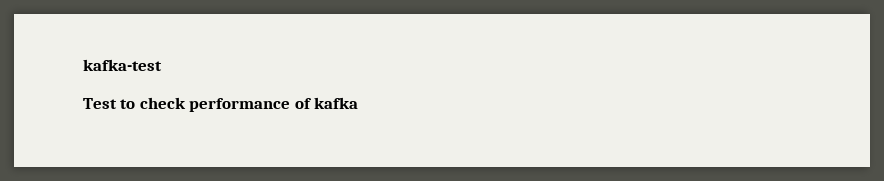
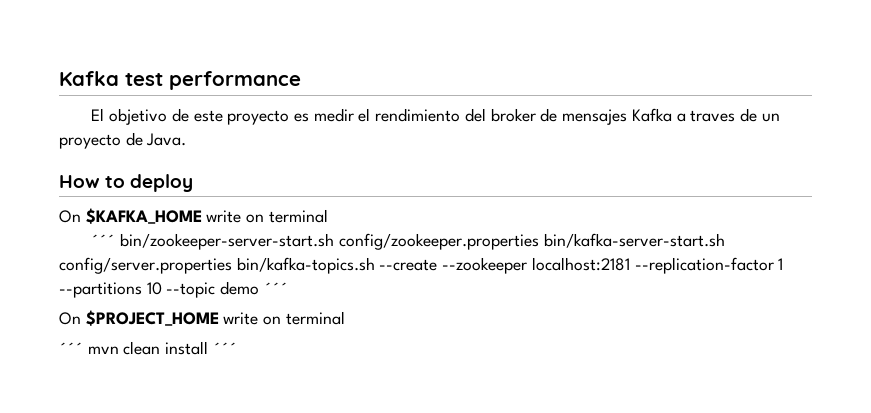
- kafka-test
- Test to check performance of kafka
+ Kafka test performance
+ El objetivo de este proyecto es medir el rendimiento del broker de mensajes Kafka a traves de un proyecto de Java.
+ How to deploy
+ On $KAFKA_HOME write on terminal
+ ´´´ bin/zookeeper-server-start.sh config/zookeeper.properties bin/kafka-server-start.sh config/server.properties bin/kafka-topics.sh --create --zookeeper localhost:2181 --replication-factor 1 --partitions 10 --topic demo ´´´
+ On $PROJECT_HOME write on terminal
+ ´´´ mvn clean install ´´´

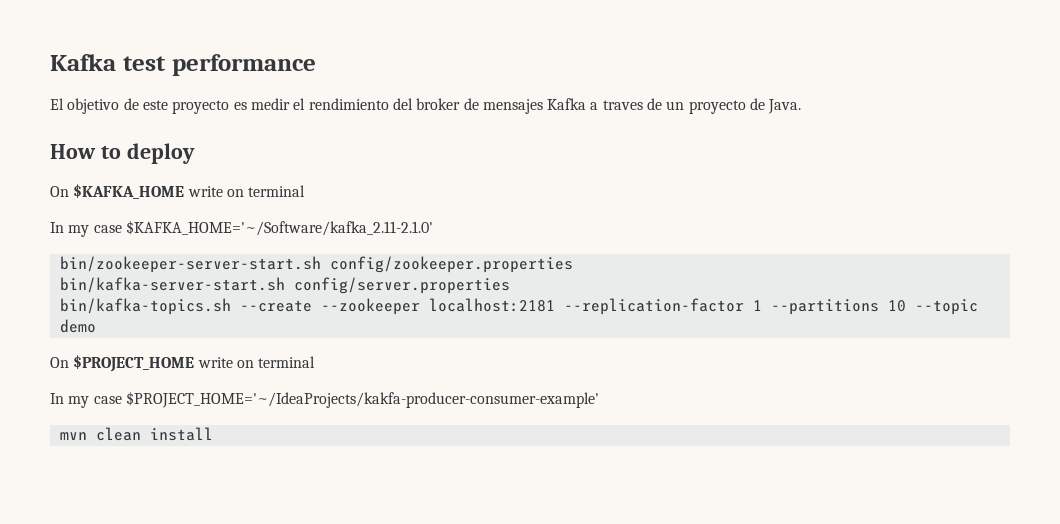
- ´´´ bin/zookeeper-server-start.sh config/zookeeper.properties bin/kafka-server-start.sh config/server.properties bin/kafka-topics.sh --create --zookeeper localhost:2181 --replication-factor 1 --partitions 10 --topic demo ´´´
+ In my case $KAFKA_HOME='~/Software/kafka_2.11-2.1.0'
+ bin/zookeeper-server-start.sh config/zookeeper.properties
+ bin/kafka-server-start.sh config/server.properties
+ bin/kafka-topics.sh --create --zookeeper localhost:2181 --replication-factor 1 --partitions 10 --topic demo
- ´´´ mvn clean install ´´´
+ In my case $PROJECT_HOME='~/IdeaProjects/kakfa-producer-consumer-example'
+ mvn clean install

